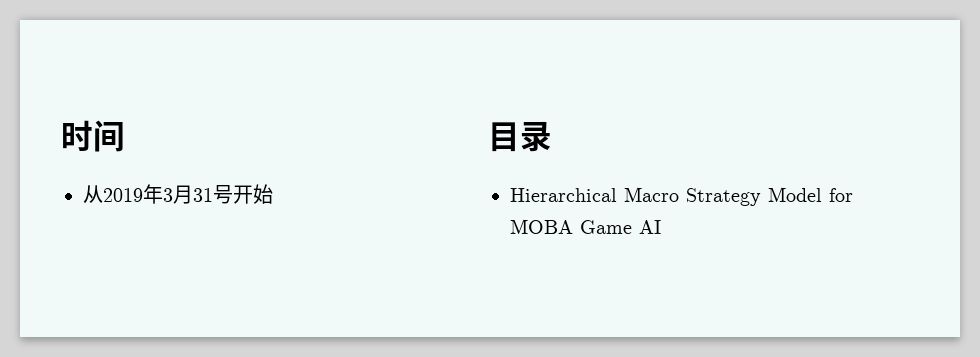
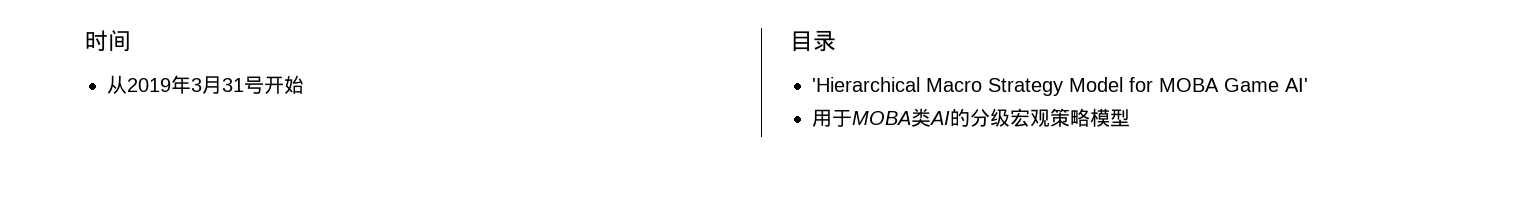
- Hierarchical Macro Strategy Model for MOBA Game AI
+ 'Hierarchical Macro Strategy Model for MOBA Game AI'
+ 用于MOBA类AI的分级宏观策略模型

